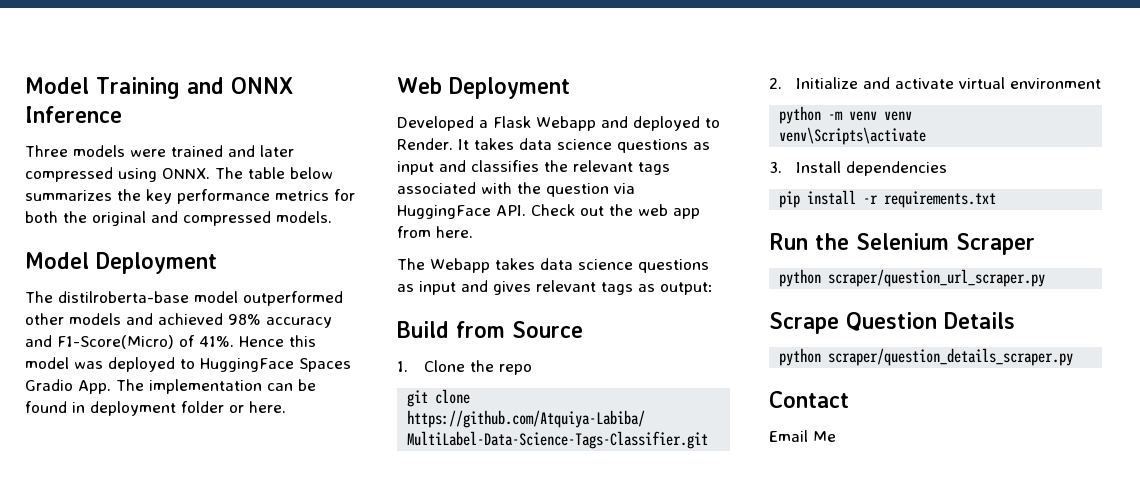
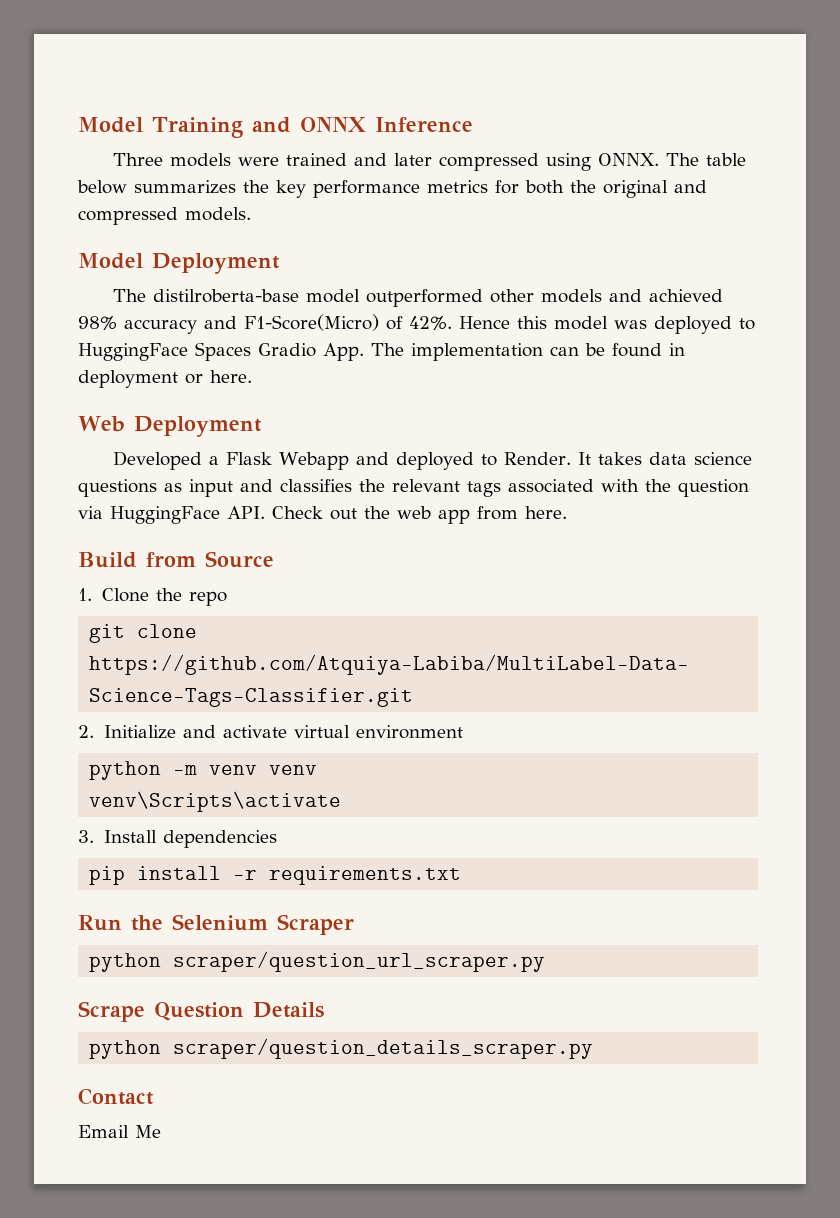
- The distilroberta-base model outperformed other models and achieved 98% accuracy and F1-Score(Micro) of 41%.
+ The distilroberta-base model outperformed other models and achieved 98% accuracy and F1-Score(Micro) of 42%.
- Hence this model was deployed to HuggingFace Spaces Gradio App. The implementation can be found in deployment folder or here.
+ Hence this model was deployed to HuggingFace Spaces Gradio App. The implementation can be found in deployment or here.
- The Webapp takes data science questions as input and gives relevant tags as output:

